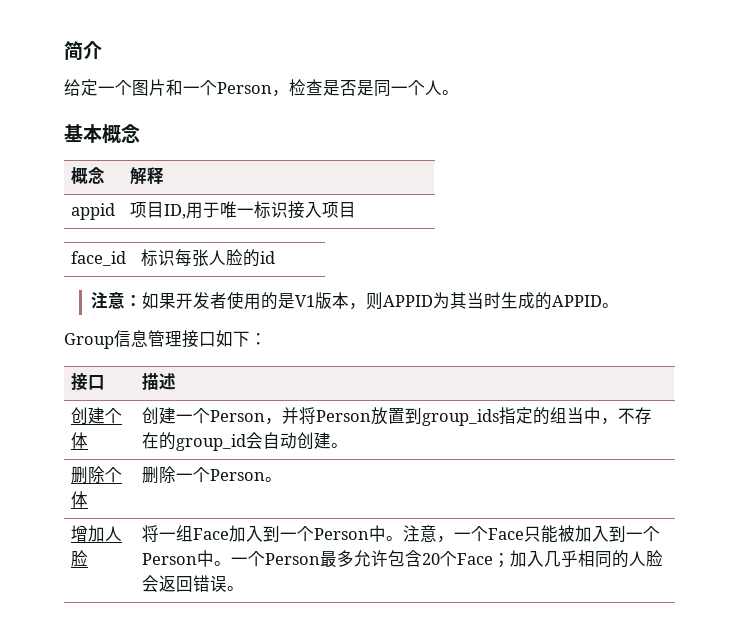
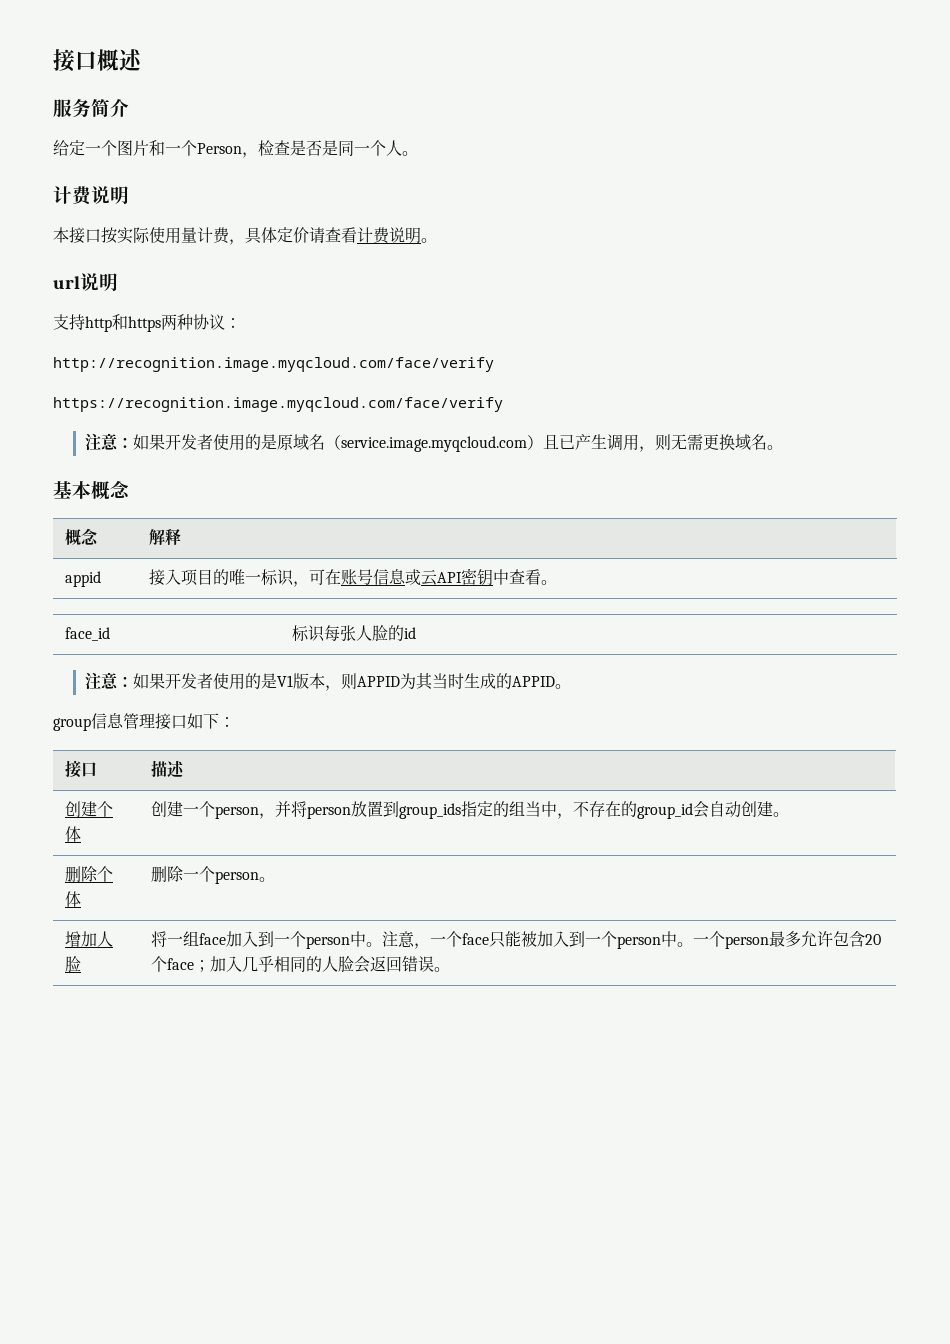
- 简介
+ 接口概述
+ 服务简介
  给定一个图片和一个Person，检查是否是同一个人。
+ 计费说明
+ 本接口按实际使用量计费，具体定价请查看计费说明。
+ url说明
+ 支持http和https两种协议：
+ http://recognition.image.myqcloud.com/face/verify
+ https://recognition.image.myqcloud.com/face/verify
+ 注意：如果开发者使用的是原域名（service.image.myqcloud.com）且已产生调用，则无需更换域名。
- appid | 项目ID,用于唯一标识接入项目
+ appid | 接入项目的唯一标识，可在账号信息或云API密钥中查看。
- Group信息管理接口如下：
+ group信息管理接口如下：
- 创建个体 | 创建一个Person，并将Person放置到group_ids指定的组当中，不存在的group_id会自动创建。
+ 创建个体 | 创建一个person，并将person放置到group_ids指定的组当中，不存在的group_id会自动创建。
- 删除个体 | 删除一个Person。
+ 删除个体 | 删除一个person。
- 增加人脸 | 将一组Face加入到一个Person中。注意，一个Face只能被加入到一个Person中。一个Person最多允许包含20个Face；加入几乎相同的人脸会返回错误。
+ 增加人脸 | 将一组face加入到一个person中。注意，一个face只能被加入到一个person中。一个person最多允许包含20个face；加入几乎相同的人脸会返回错误。

